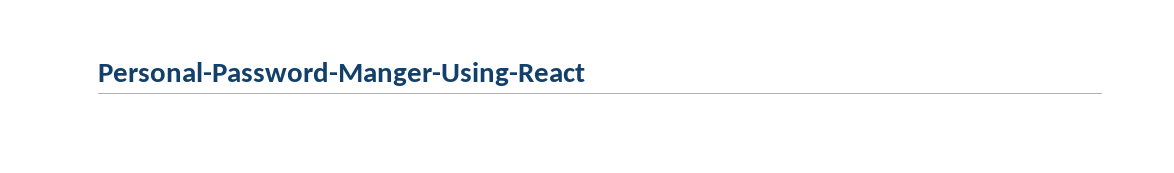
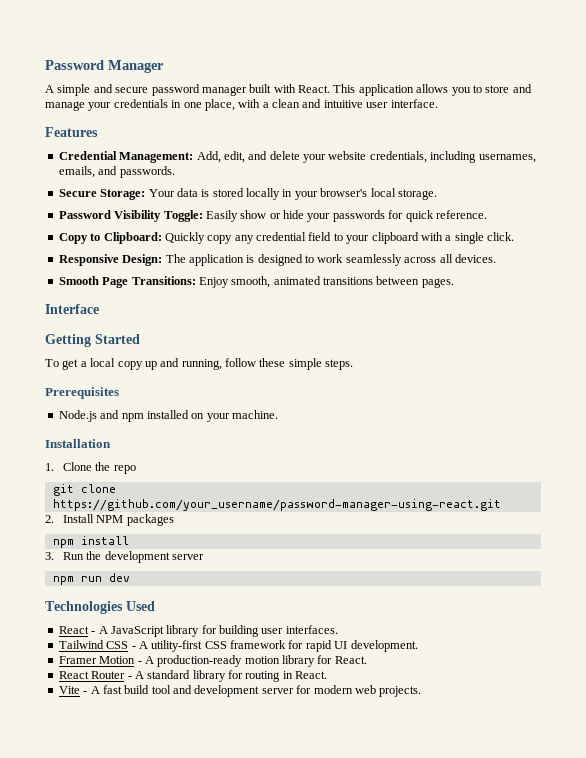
- Personal-Password-Manger-Using-React
+ Password Manager
+ A simple and secure password manager built with React. This application allows you to store and manage your credentials in one place, with a clean and intuitive user interface.
+ Features
+ Credential Management: Add, edit, and delete your website credentials, including usernames, emails, and passwords.
+ Secure Storage: Your data is stored locally in your browser's local storage.
+ Password Visibility Toggle: Easily show or hide your passwords for quick reference.
+ Copy to Clipboard: Quickly copy any credential field to your clipboard with a single click.
+ Responsive Design: The application is designed to work seamlessly across all devices.
+ Smooth Page Transitions: Enjoy smooth, animated transitions between pages.
+ Interface
+ Getting Started
+ To get a local copy up and running, follow these simple steps.
+ Prerequisites
+ Node.js and npm installed on your machine.
+ Installation
+ 1. Clone the repo
+ git clone https://github.com/your_username/password-manager-using-react.git
+ 2. Install NPM packages
+ npm install
+ 3. Run the development server
+ npm run dev
+ Technologies Used
+ React - A JavaScript library for building user interfaces.
+ Tailwind CSS - A utility-first CSS framework for rapid UI development.
+ Framer Motion - A production-ready motion library for React.
+ React Router - A standard library for routing in React.
+ Vite - A fast build tool and development server for modern web projects.

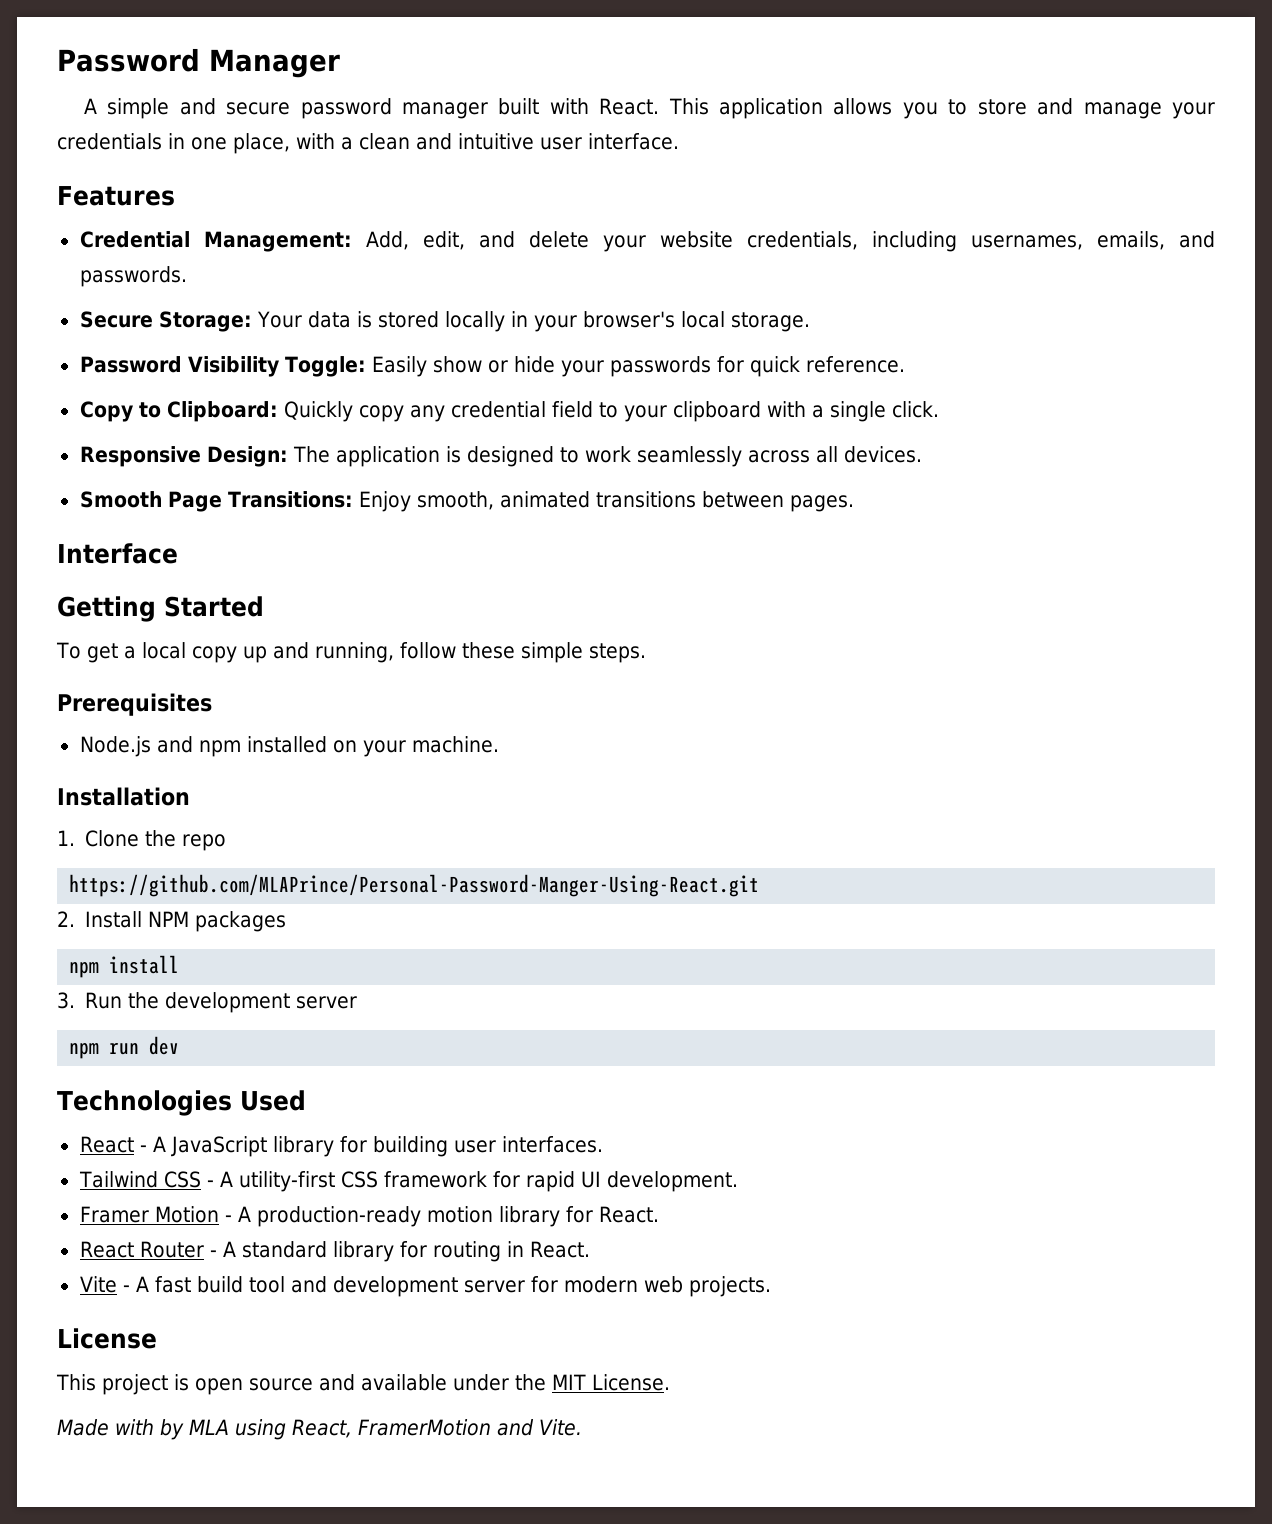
- git clone https://github.com/your_username/password-manager-using-react.git
+ https://github.com/MLAPrince/Personal-Password-Manger-Using-React.git
+ License
+ This project is open source and available under the MIT License.
+ Made with by MLA using React, FramerMotion and Vite.

